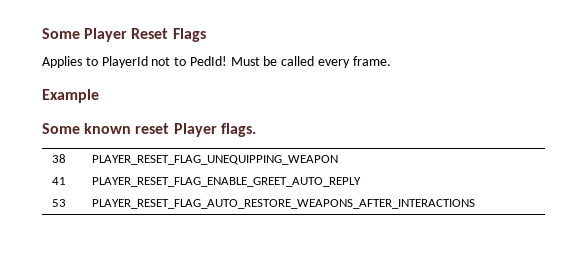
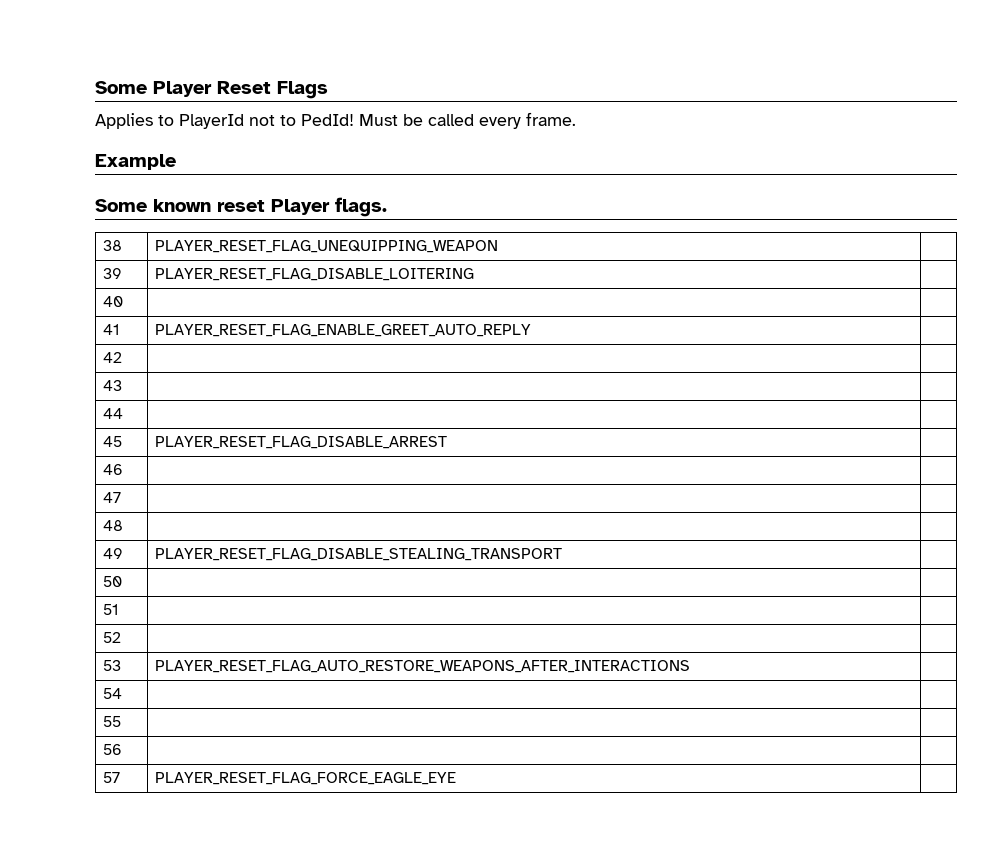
- 38 | PLAYER_RESET_FLAG_UNEQUIPPING_WEAPON
+ 38 | PLAYER_RESET_FLAG_UNEQUIPPING_WEAPON |
+ 39 | PLAYER_RESET_FLAG_DISABLE_LOITERING |
+ 40 | |
- 41 | PLAYER_RESET_FLAG_ENABLE_GREET_AUTO_REPLY
- 53 | PLAYER_RESET_FLAG_AUTO_RESTORE_WEAPONS_AFTER_INTERACTIONS
+ 41 | PLAYER_RESET_FLAG_ENABLE_GREET_AUTO_REPLY |
+ 42 | |
+ 43 | |
+ 44 | |
+ 45 | PLAYER_RESET_FLAG_DISABLE_ARREST |
+ 46 | |
+ 47 | |
+ 48 | |
+ 49 | PLAYER_RESET_FLAG_DISABLE_STEALING_TRANSPORT |
+ 50 | |
+ 51 | |
+ 52 | |
+ 53 | PLAYER_RESET_FLAG_AUTO_RESTORE_WEAPONS_AFTER_INTERACTIONS |
+ 54 | |
+ 55 | |
+ 56 | |
+ 57 | PLAYER_RESET_FLAG_FORCE_EAGLE_EYE |

